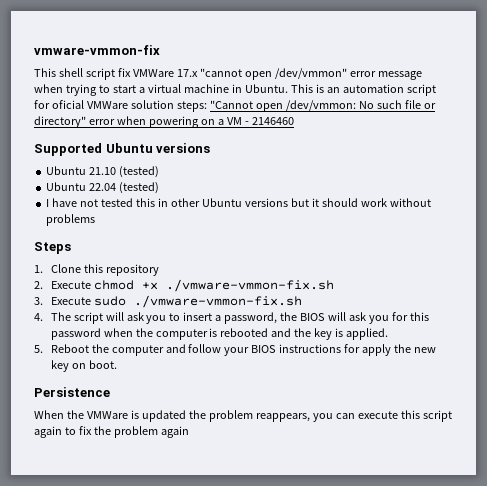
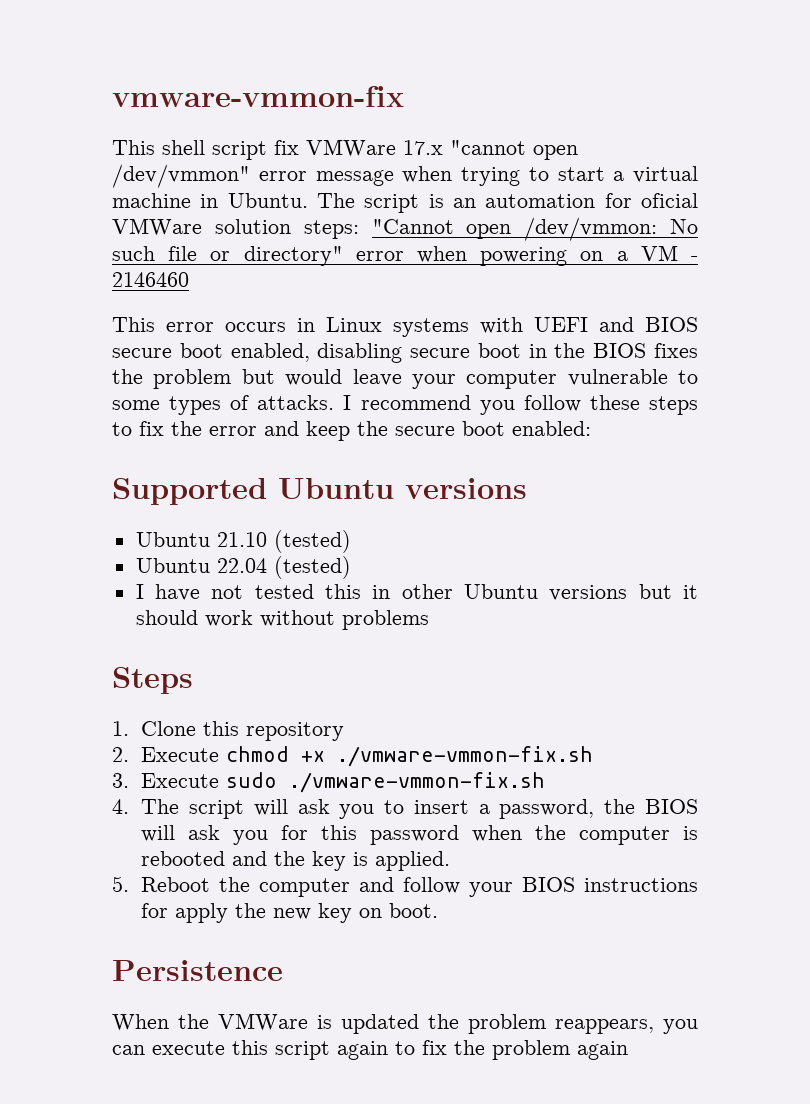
- This is an automation script for oficial VMWare solution steps: "Cannot open /dev/vmmon: No such file or directory" error when powering on a VM - 2146460
+ The script is an automation for oficial VMWare solution steps: "Cannot open /dev/vmmon: No such file or directory" error when powering on a VM - 2146460
+ This error occurs in Linux systems with UEFI and BIOS secure boot enabled, disabling secure boot in the BIOS fixes the problem but would leave your computer vulnerable to some types of attacks. I recommend you follow these steps to fix the error and keep the secure boot enabled:

